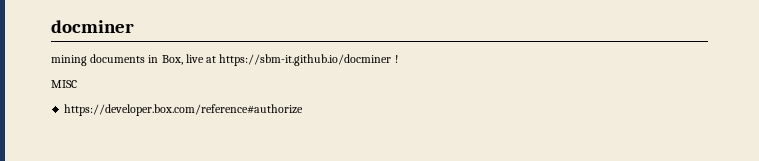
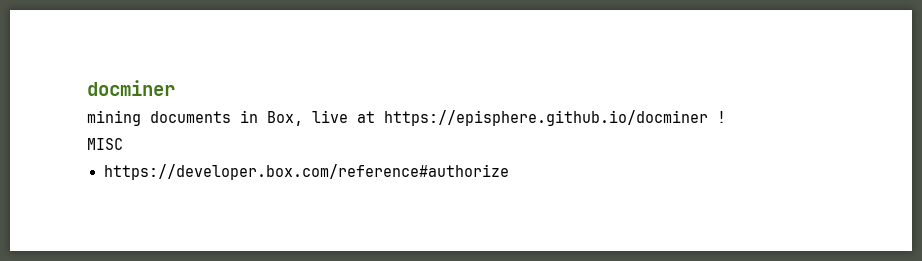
- mining documents in Box, live at https://sbm-it.github.io/docminer !
+ mining documents in Box, live at https://episphere.github.io/docminer !

